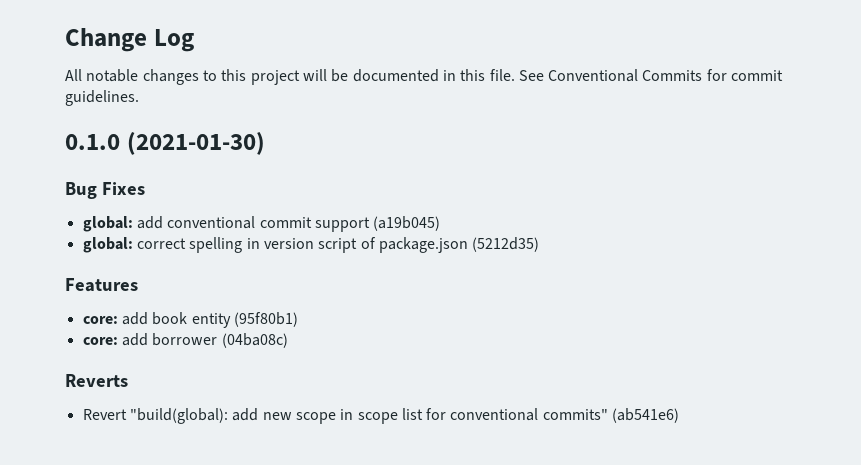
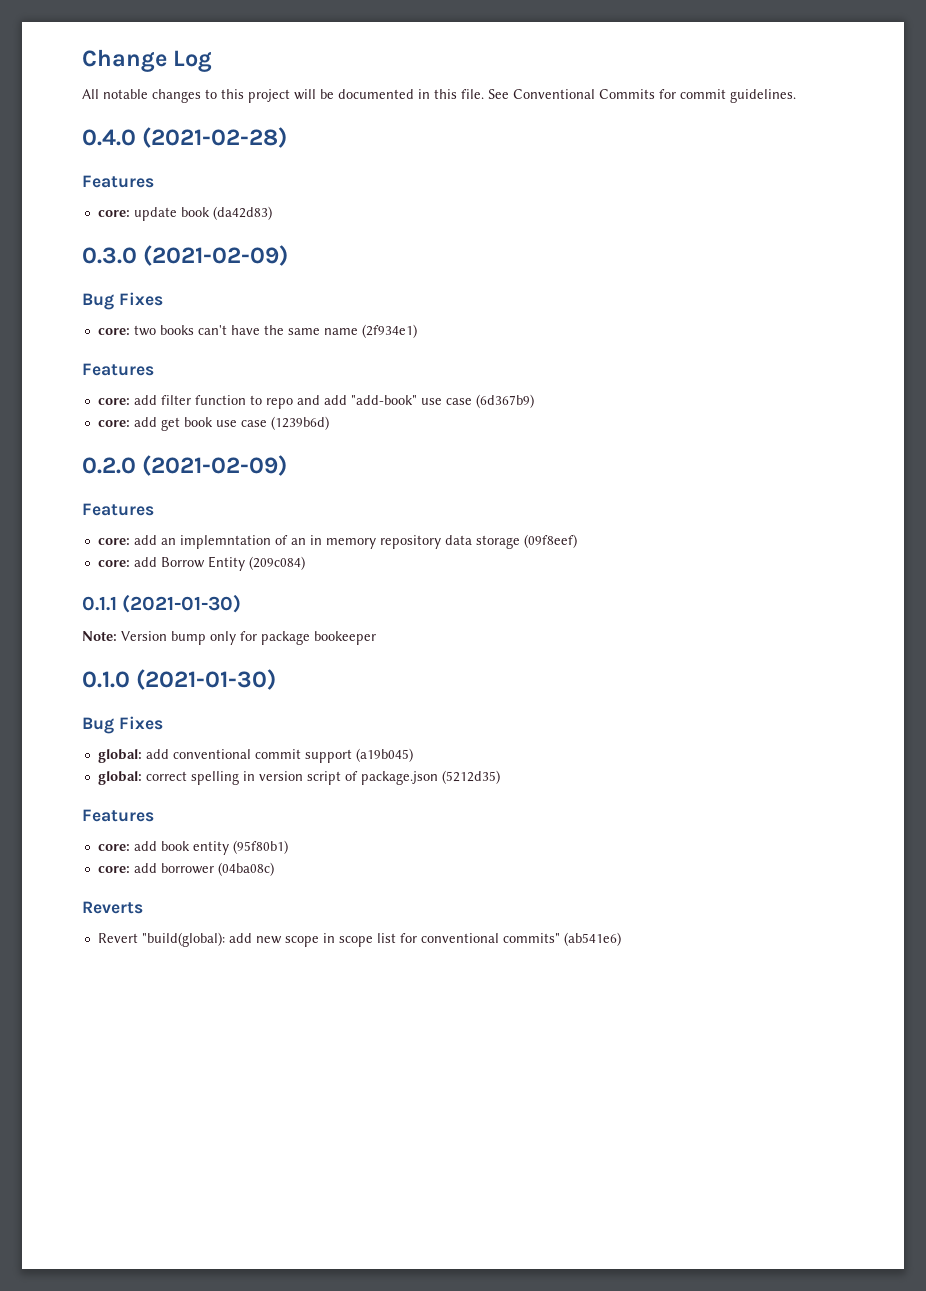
+ 0.4.0 (2021-02-28)
+ Features
+ core: update book (da42d83)
+ 0.3.0 (2021-02-09)
+ Bug Fixes
+ core: two books can't have the same name (2f934e1)
+ Features
+ core: add filter function to repo and add "add-book" use case (6d367b9)
+ core: add get book use case (1239b6d)
+ 0.2.0 (2021-02-09)
+ Features
+ core: add an implemntation of an in memory repository data storage (09f8eef)
+ core: add Borrow Entity (209c084)
+ 0.1.1 (2021-01-30)
+ Note: Version bump only for package bookeeper

